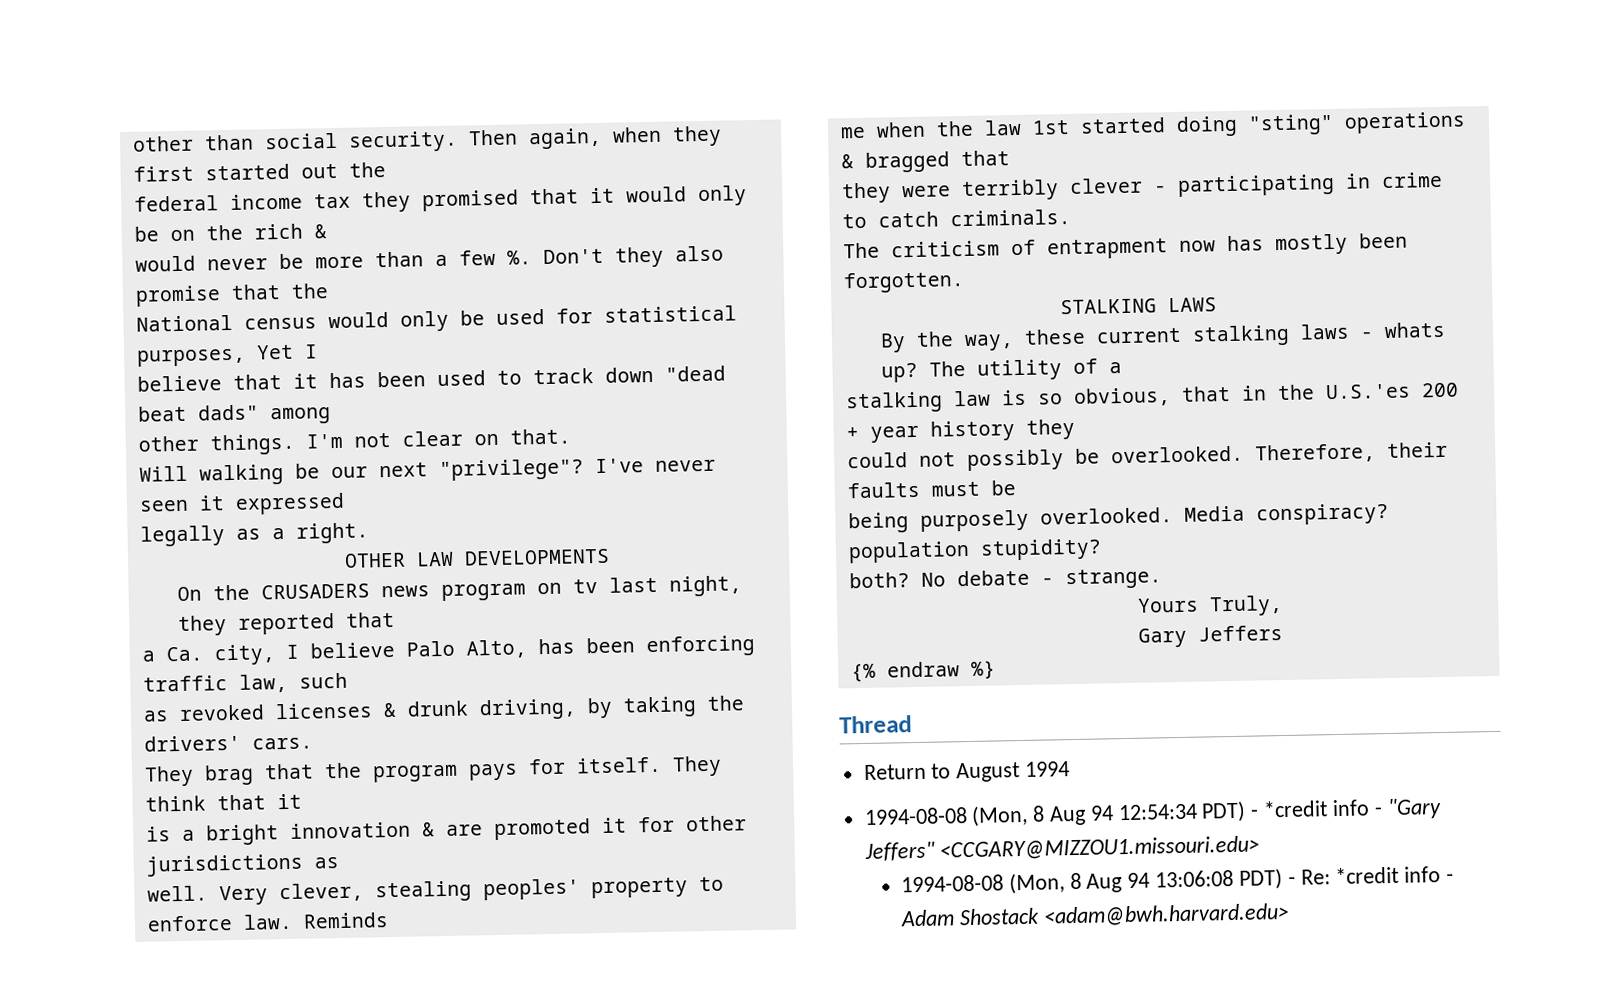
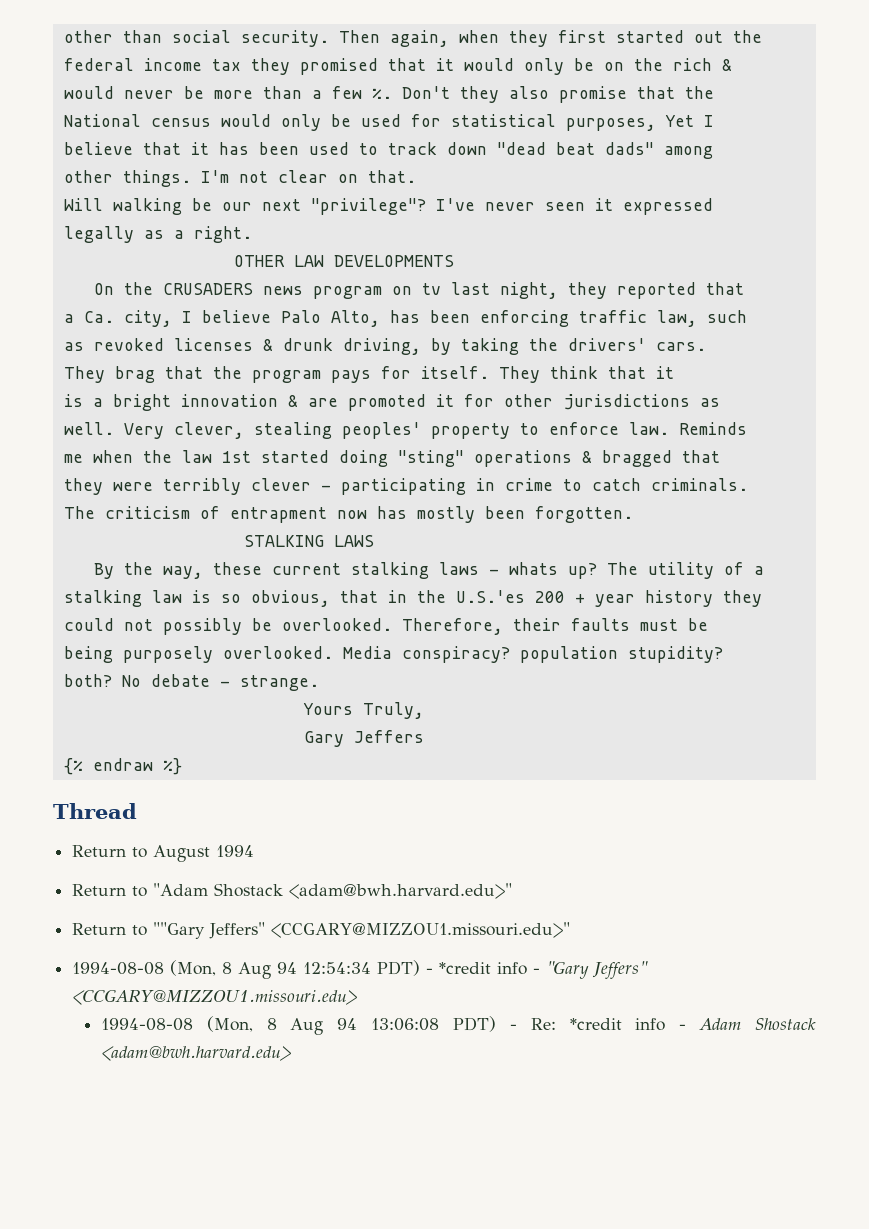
+ Return to "Adam Shostack <adam@bwh.harvard.edu>"
+ Return to ""Gary Jeffers" <CCGARY@MIZZOU1.missouri.edu>"

